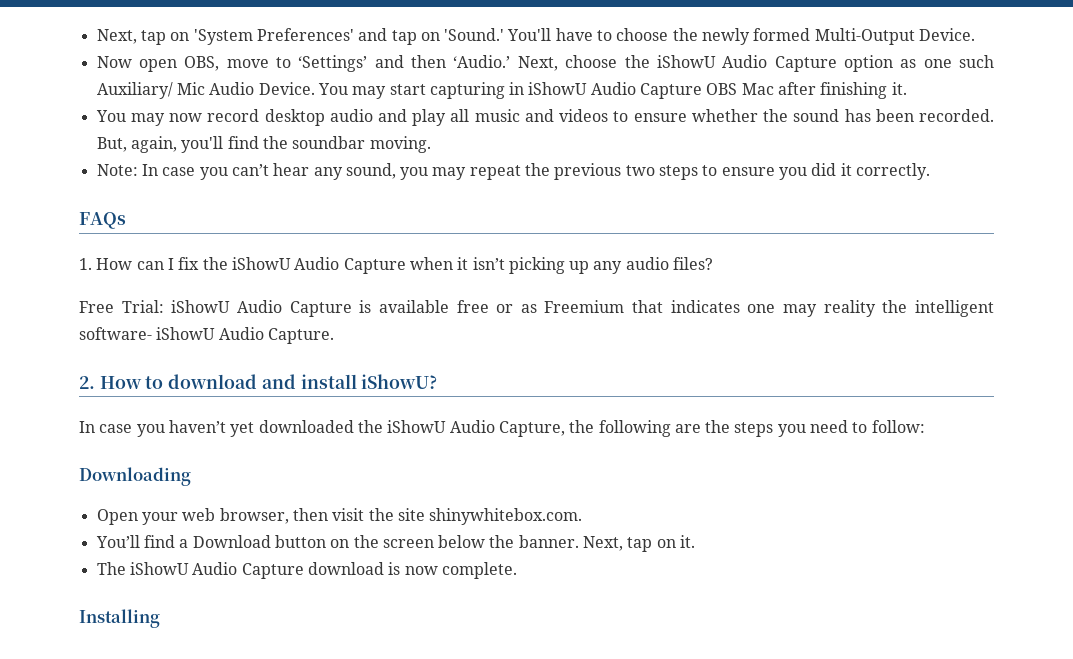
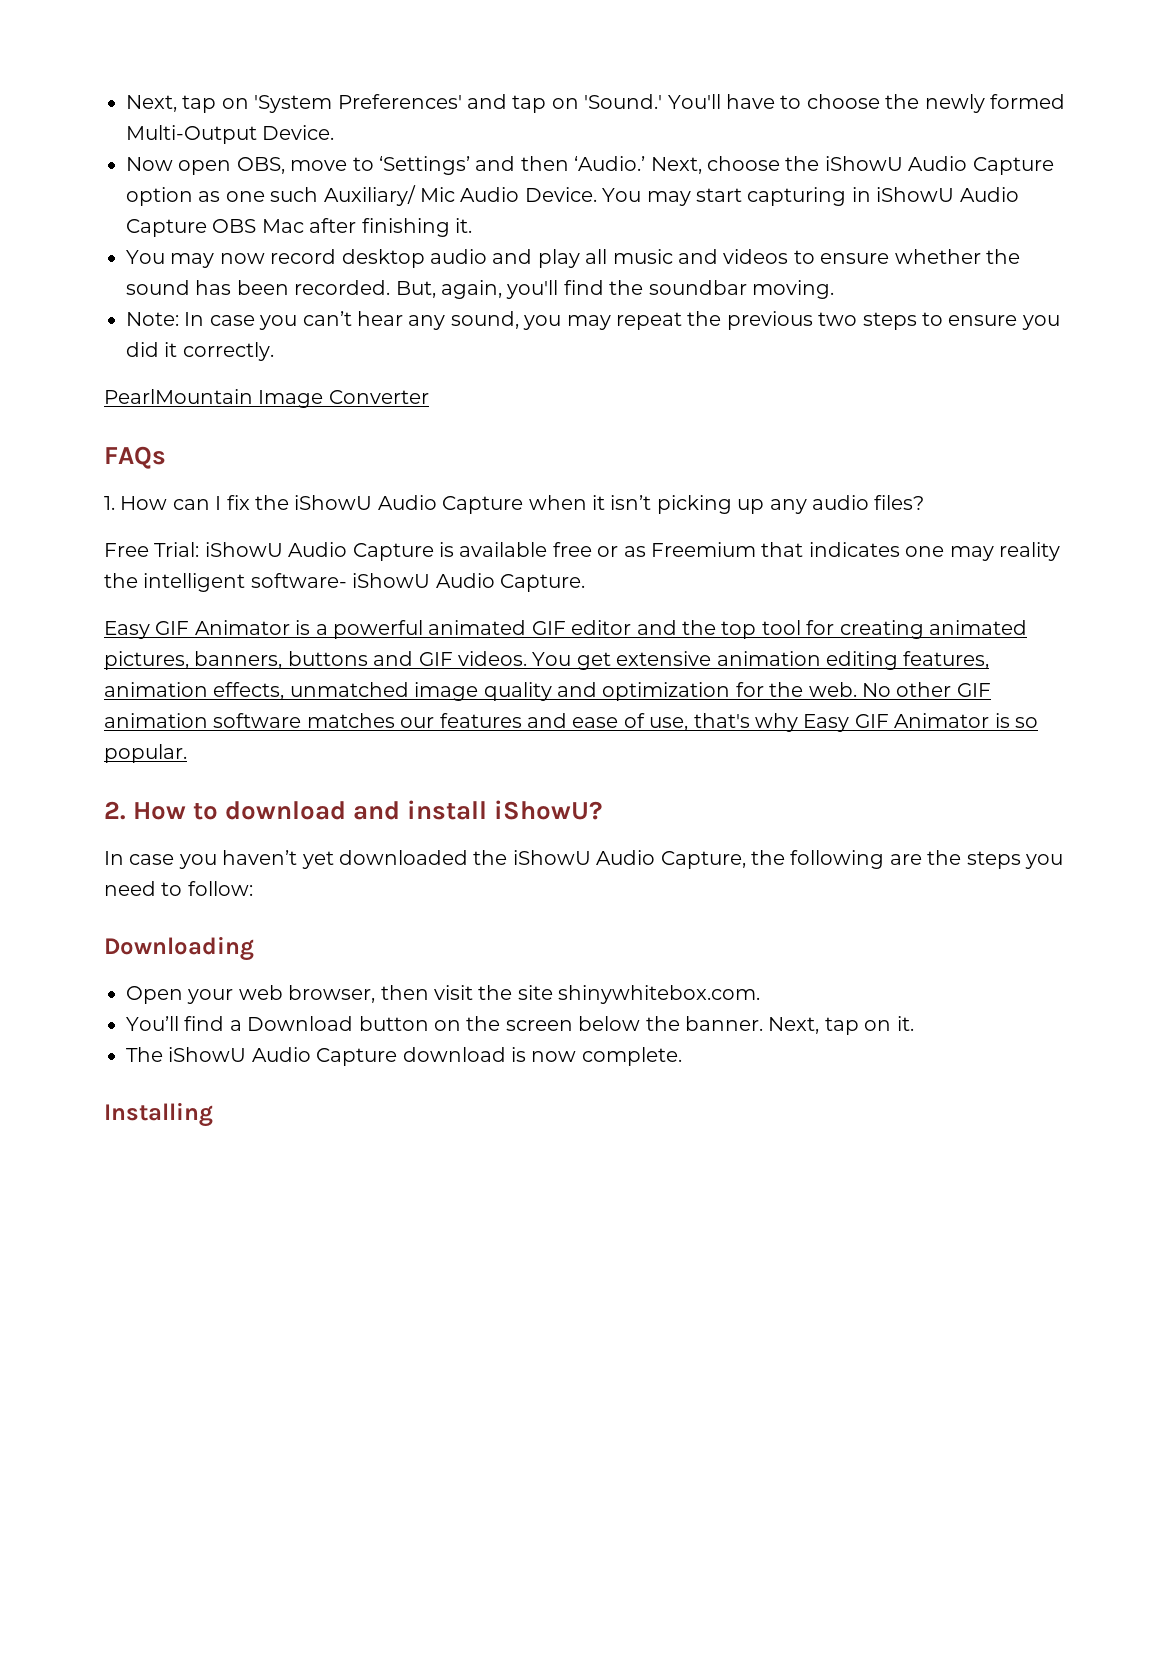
+ PearlMountain Image Converter
+ Easy GIF Animator is a powerful animated GIF editor and the top tool for creating animated pictures, banners, buttons and GIF videos. You get extensive animation editing features, animation effects, unmatched image quality and optimization for the web. No other GIF animation software matches our features and ease of use, that's why Easy GIF Animator is so popular.

